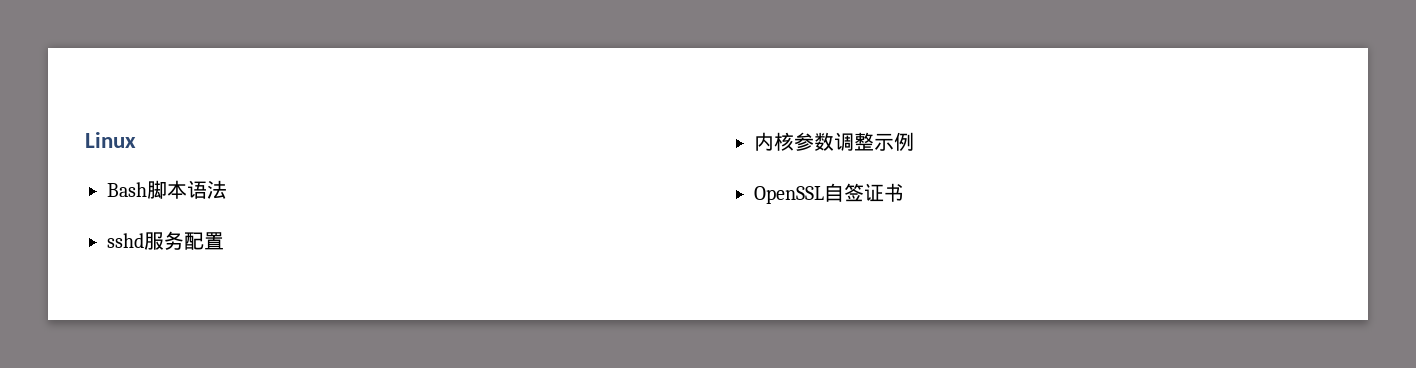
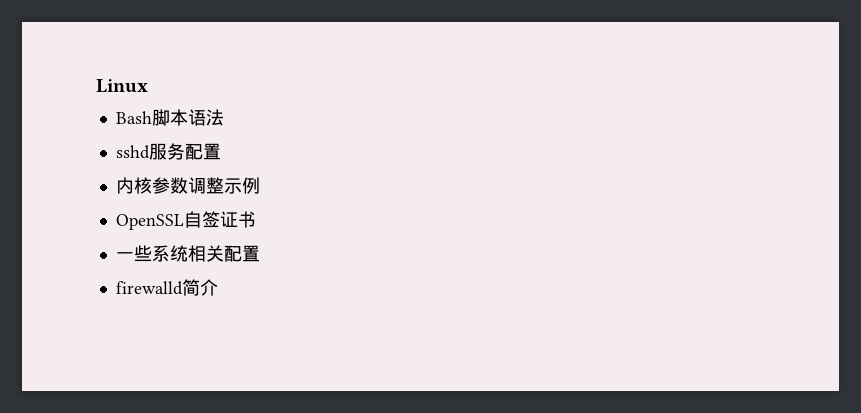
+ 一些系统相关配置
+ firewalld简介

